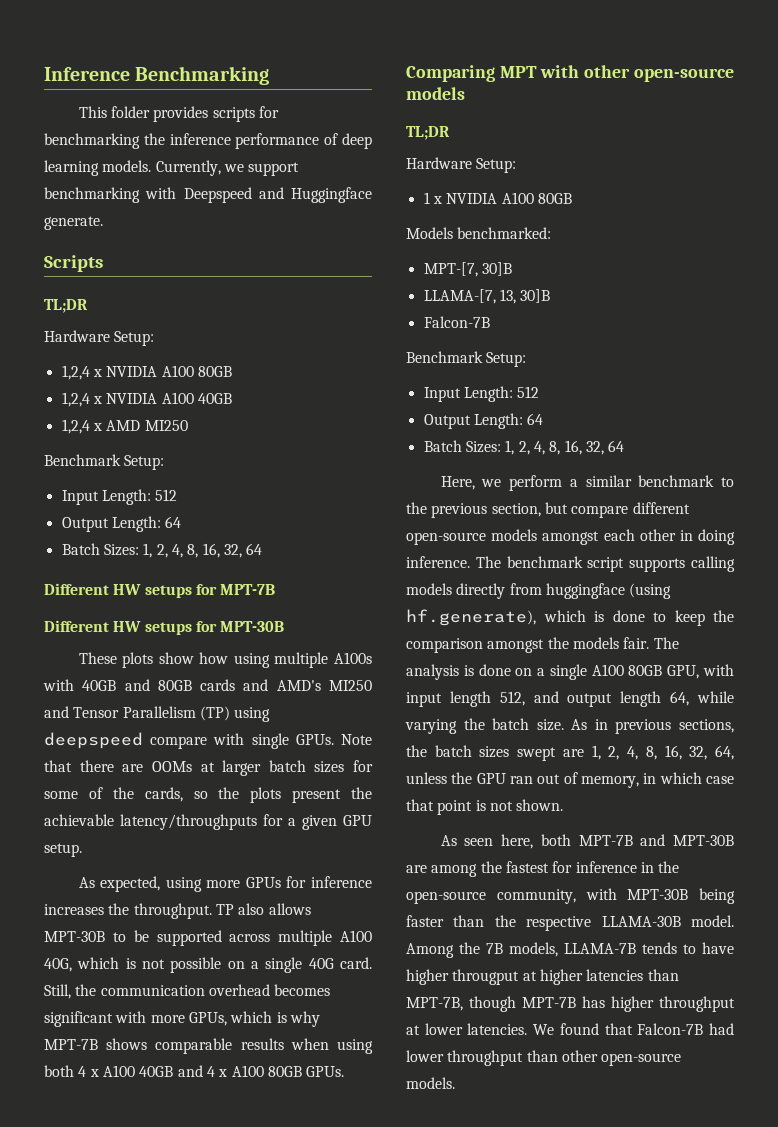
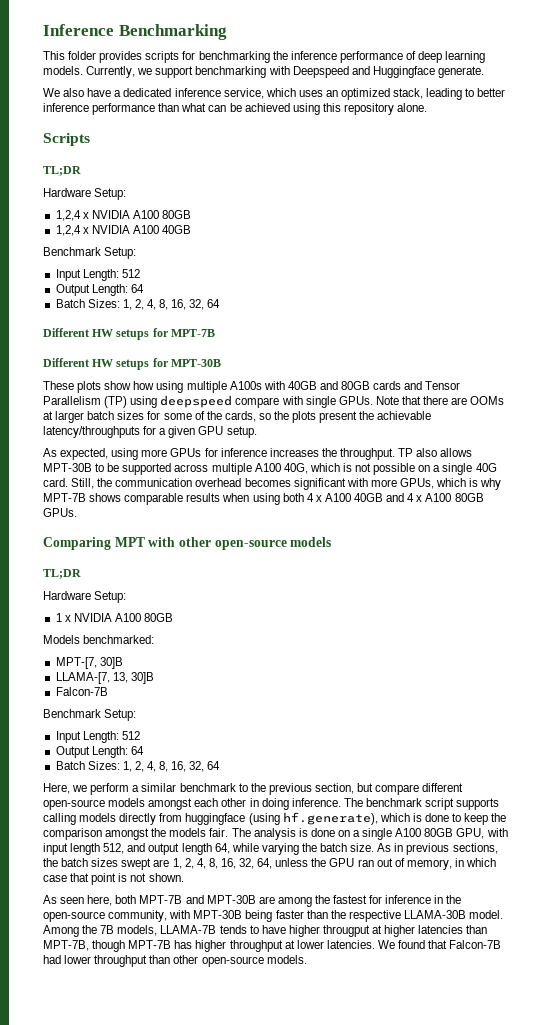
+ We also have a dedicated inference service, which uses an optimized stack, leading to better inference performance than what can be achieved using this repository alone.
- 1,2,4 x AMD MI250
- These plots show how using multiple A100s with 40GB and 80GB cards and AMD's MI250 and Tensor Parallelism (TP) using deepspeed compare with single GPUs.
+ These plots show how using multiple A100s with 40GB and 80GB cards and Tensor Parallelism (TP) using deepspeed compare with single GPUs.

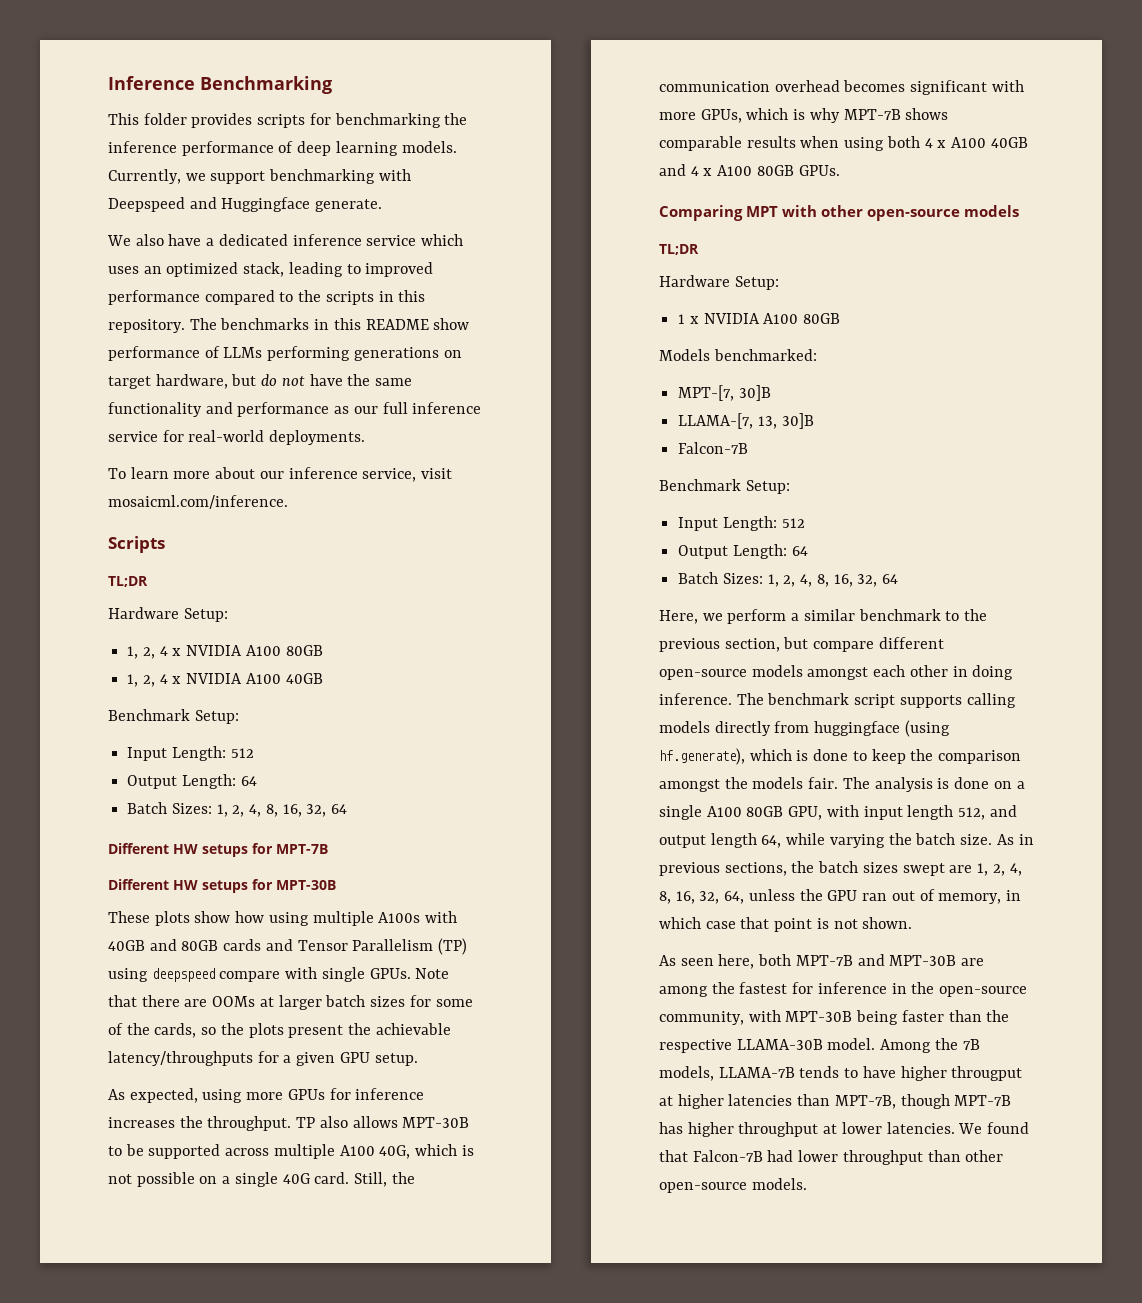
- We also have a dedicated inference service, which uses an optimized stack, leading to better inference performance than what can be achieved using this repository alone.
+ We also have a dedicated inference service which uses an optimized stack, leading to improved performance compared to the scripts in this repository. The benchmarks in this README show performance of LLMs performing generations on target hardware, but do not have the same functionality and performance as our full inference service for real-world deployments.
+ To learn more about our inference service, visit mosaicml.com/inference.
- 1,2,4 x NVIDIA A100 80GB
- 1,2,4 x NVIDIA A100 40GB
+ 1, 2, 4 x NVIDIA A100 80GB
+ 1, 2, 4 x NVIDIA A100 40GB

